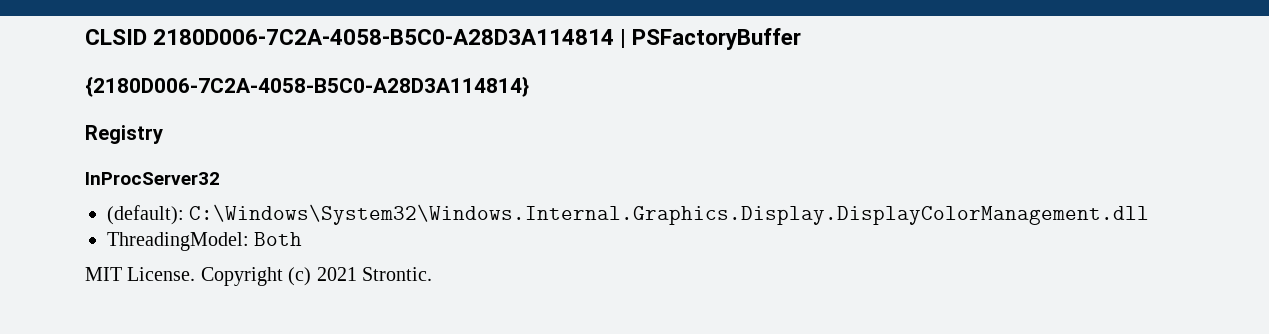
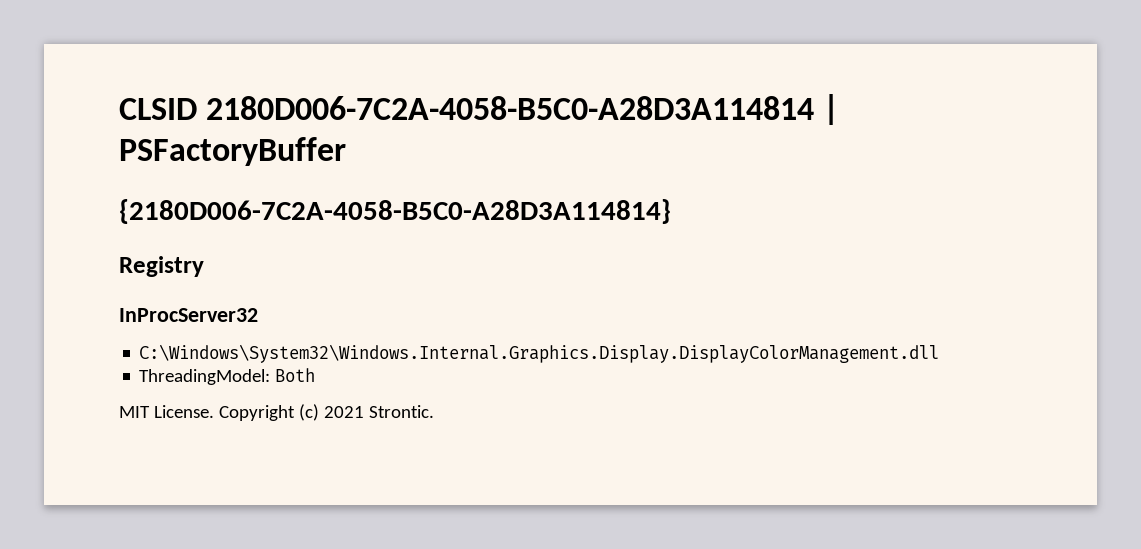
- (default): C:\Windows\System32\Windows.Internal.Graphics.Display.DisplayColorManagement.dll
+ C:\Windows\System32\Windows.Internal.Graphics.Display.DisplayColorManagement.dll

